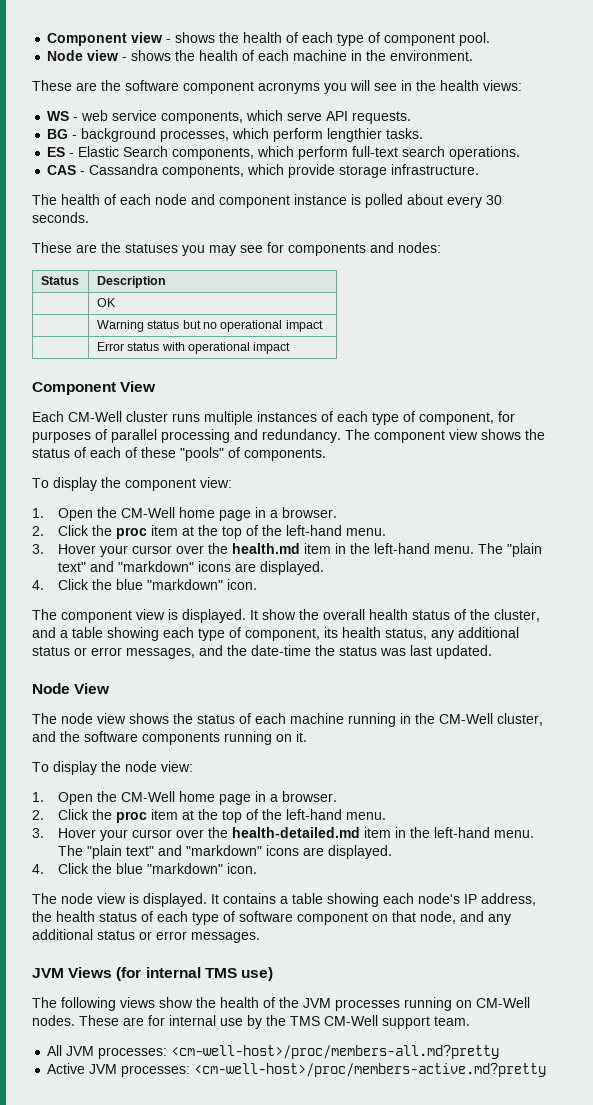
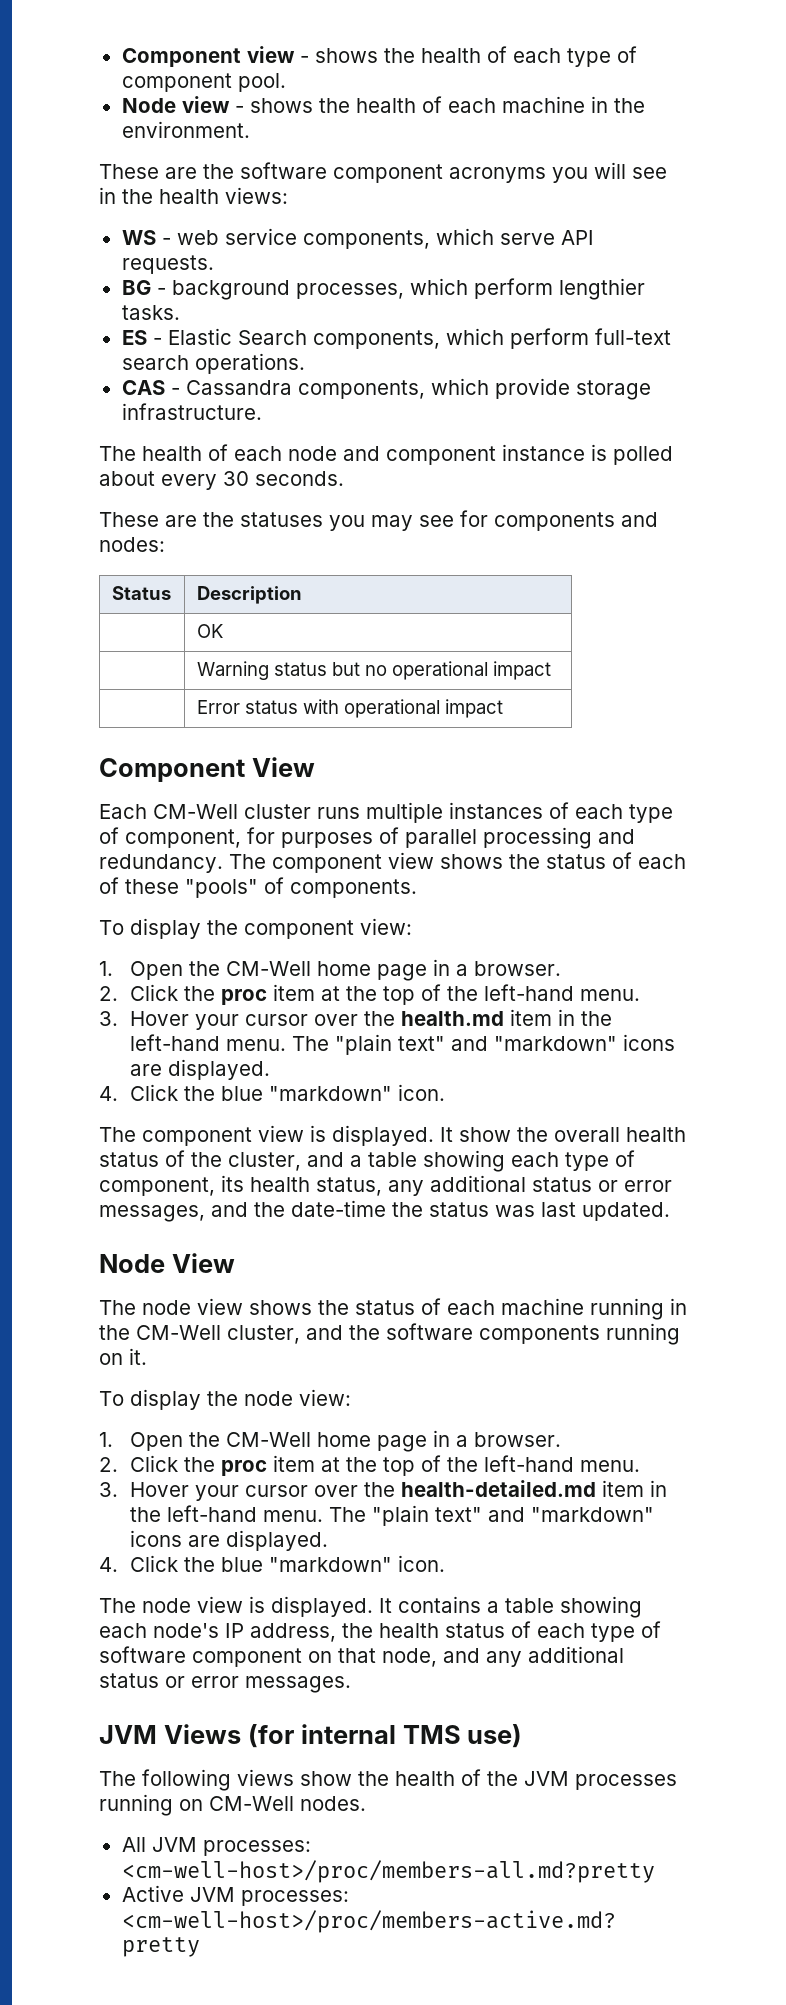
- These are for internal use by the TMS CM-Well support team.

